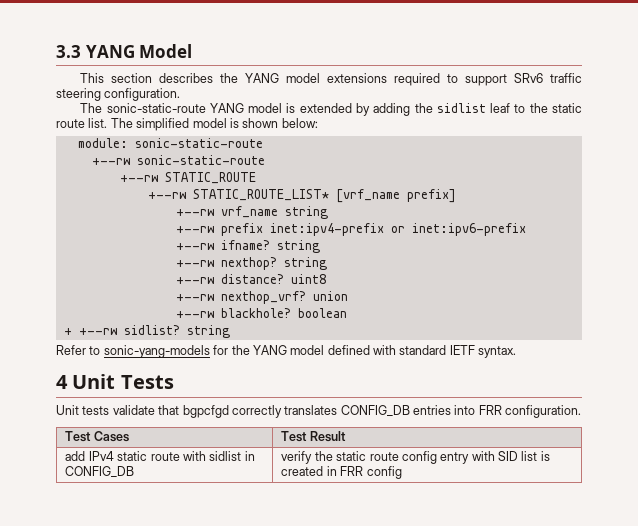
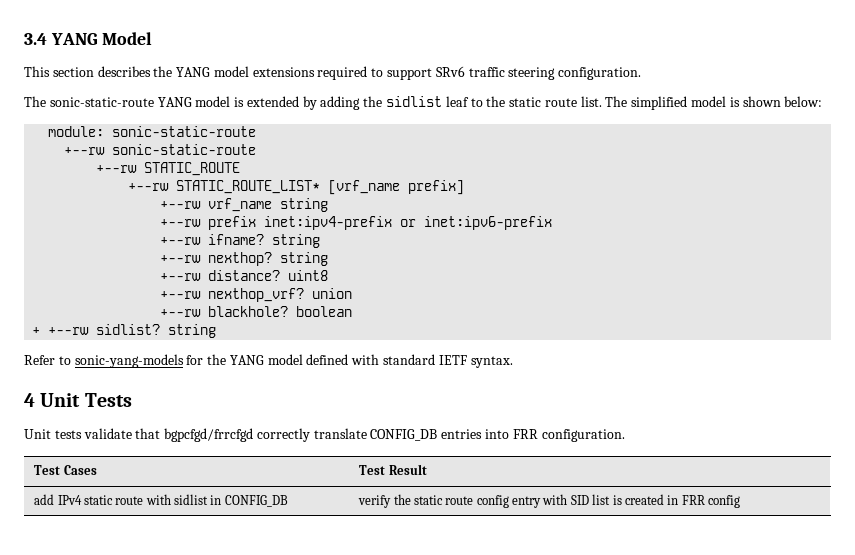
- 3.3 YANG Model
+ 3.4 YANG Model
- Unit tests validate that bgpcfgd correctly translates CONFIG_DB entries into FRR configuration.
+ Unit tests validate that bgpcfgd/frrcfgd correctly translate CONFIG_DB entries into FRR configuration.

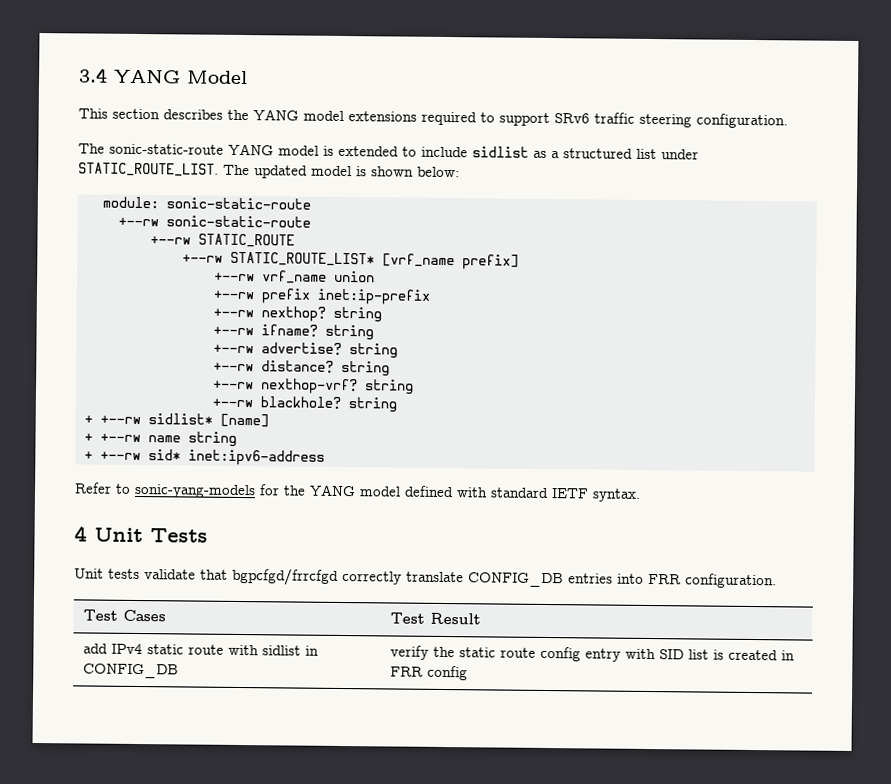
- The sonic-static-route YANG model is extended by adding the sidlist leaf to the static route list. The simplified model is shown below:
+ The sonic-static-route YANG model is extended to include sidlist as a structured list under STATIC_ROUTE_LIST. The updated model is shown below:
- +--rw vrf_name string
+ +--rw vrf_name union
- +--rw prefix inet:ipv4-prefix or inet:ipv6-prefix
+ +--rw prefix inet:ip-prefix
+ +--rw nexthop? string
- +--rw nexthop? string
+ +--rw advertise? string
- +--rw distance? uint8
- +--rw nexthop_vrf? union
+ +--rw distance? string
+ +--rw nexthop-vrf? string
- +--rw blackhole? boolean
- + +--rw sidlist? string
+ +--rw blackhole? string
+ + +--rw sidlist* [name]
+ + +--rw name string
+ + +--rw sid* inet:ipv6-address

